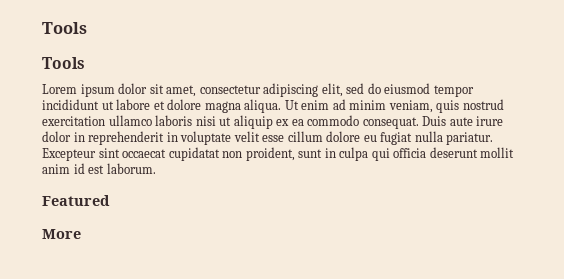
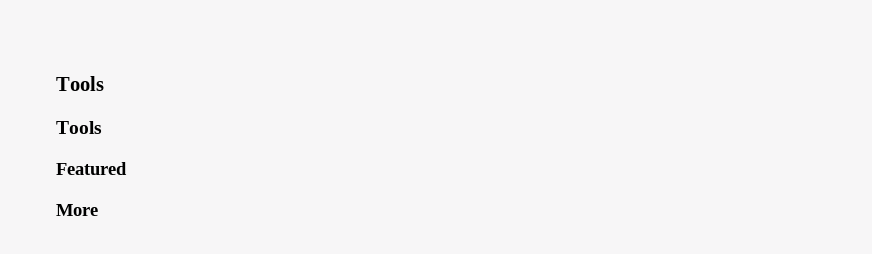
- Lorem ipsum dolor sit amet, consectetur adipiscing elit, sed do eiusmod tempor incididunt ut labore et dolore magna aliqua. Ut enim ad minim veniam, quis nostrud exercitation ullamco laboris nisi ut aliquip ex ea commodo consequat. Duis aute irure dolor in reprehenderit in voluptate velit esse cillum dolore eu fugiat nulla pariatur. Excepteur sint occaecat cupidatat non proident, sunt in culpa qui officia deserunt mollit anim id est laborum.

